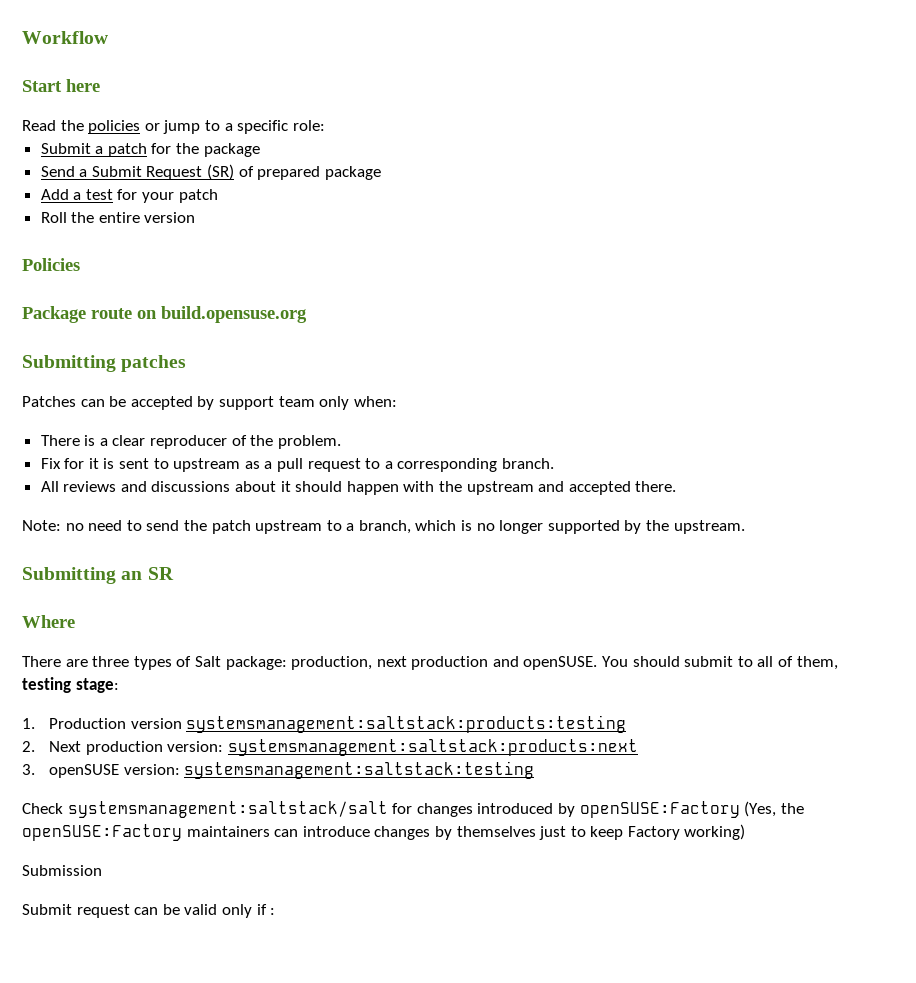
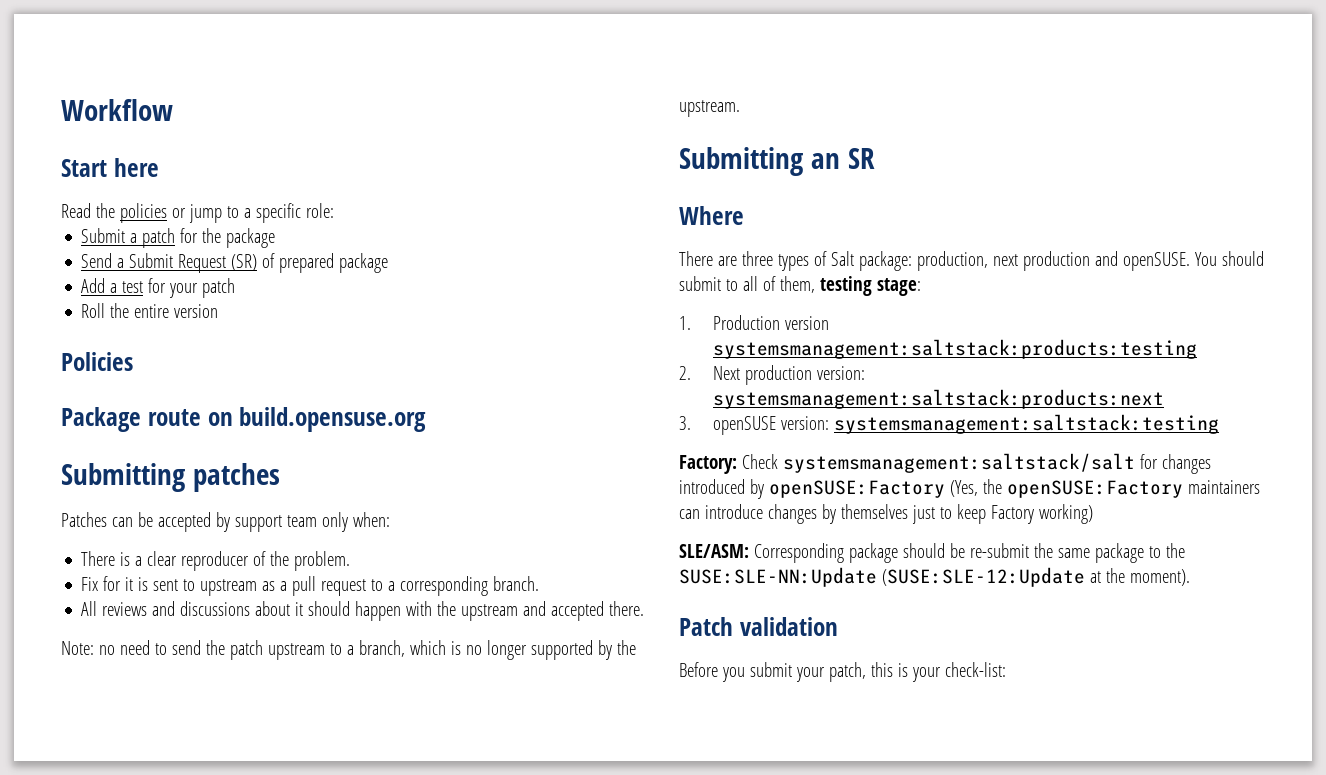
- Check systemsmanagement:saltstack/salt for changes introduced by openSUSE:Factory (Yes, the openSUSE:Factory maintainers can introduce changes by themselves just to keep Factory working)
+ Factory: Check systemsmanagement:saltstack/salt for changes introduced by openSUSE:Factory (Yes, the openSUSE:Factory maintainers can introduce changes by themselves just to keep Factory working)
- Submission
- Submit request can be valid only if :
+ SLE/ASM: Corresponding package should be re-submit the same package to the SUSE:SLE-NN:Update (SUSE:SLE-12:Update at the moment).
+ Patch validation
+ Before you submit your patch, this is your check-list:

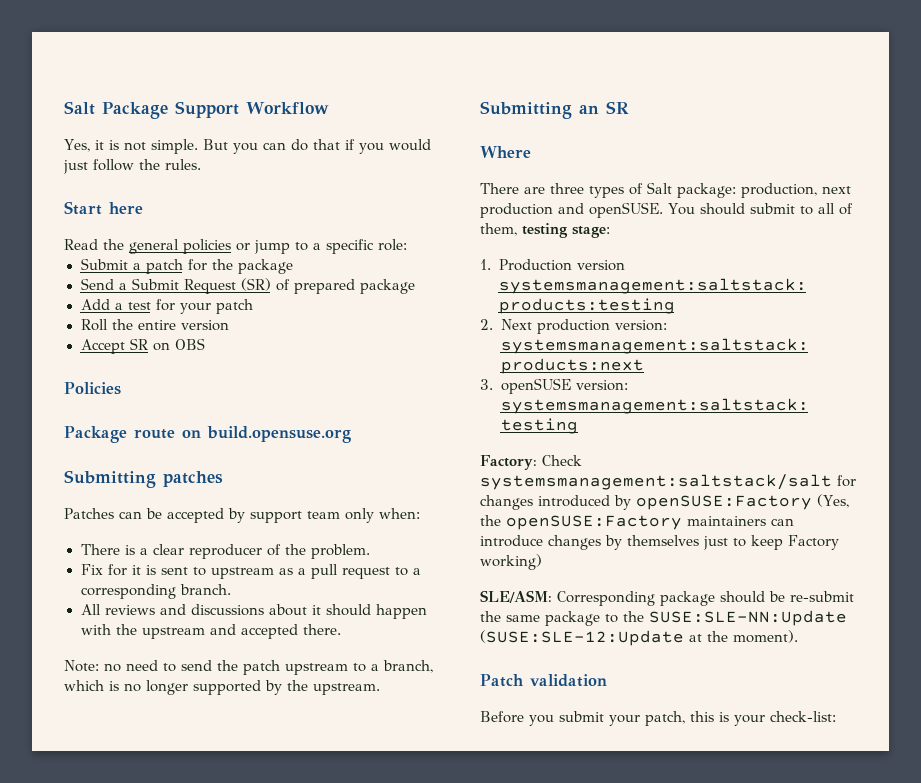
- Workflow
+ Salt Package Support Workflow
+ Yes, it is not simple. But you can do that if you would just follow the rules.
- Read the policies or jump to a specific role:
+ Read the general policies or jump to a specific role:
+ Accept SR on OBS

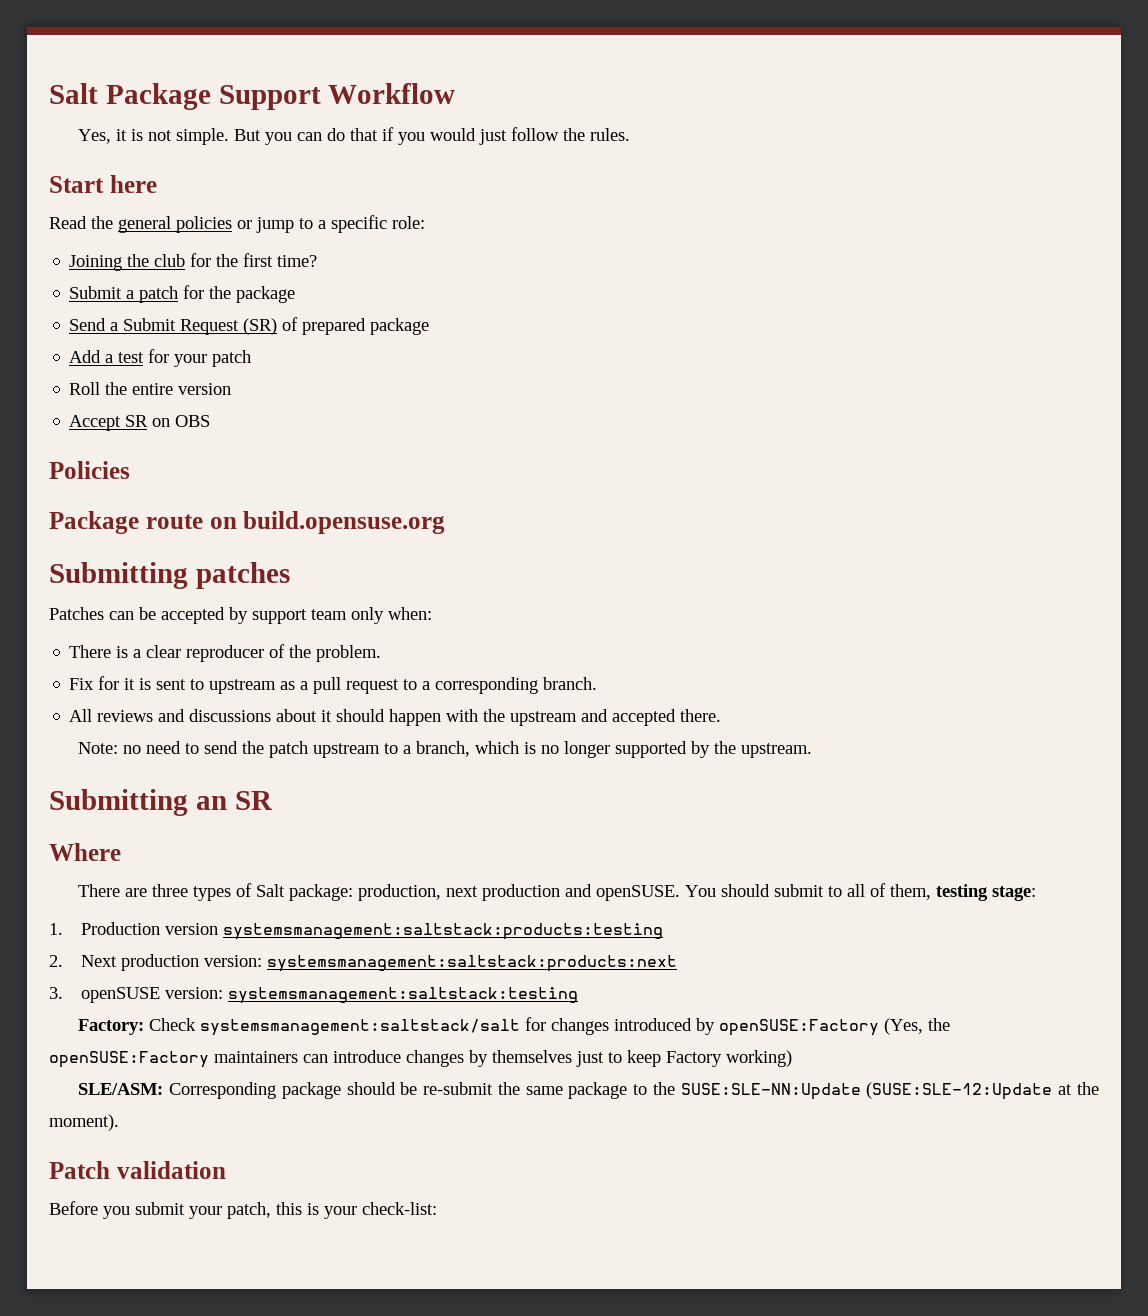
+ Joining the club for the first time?

